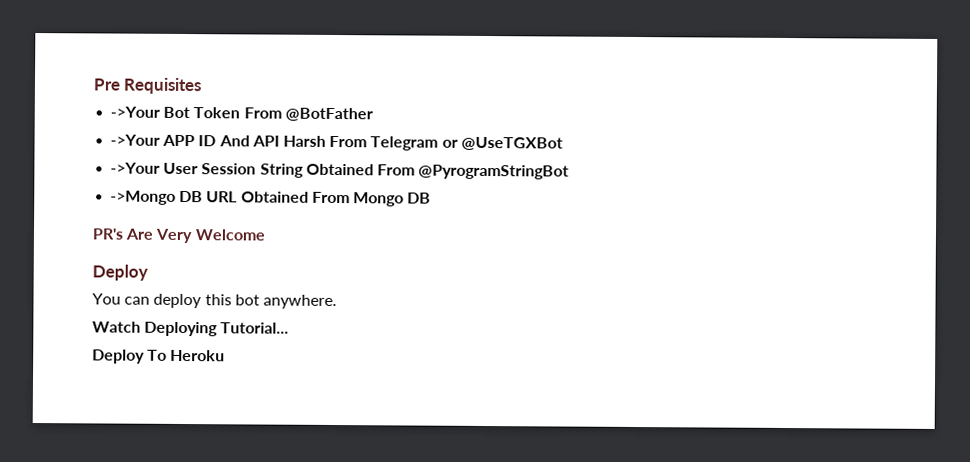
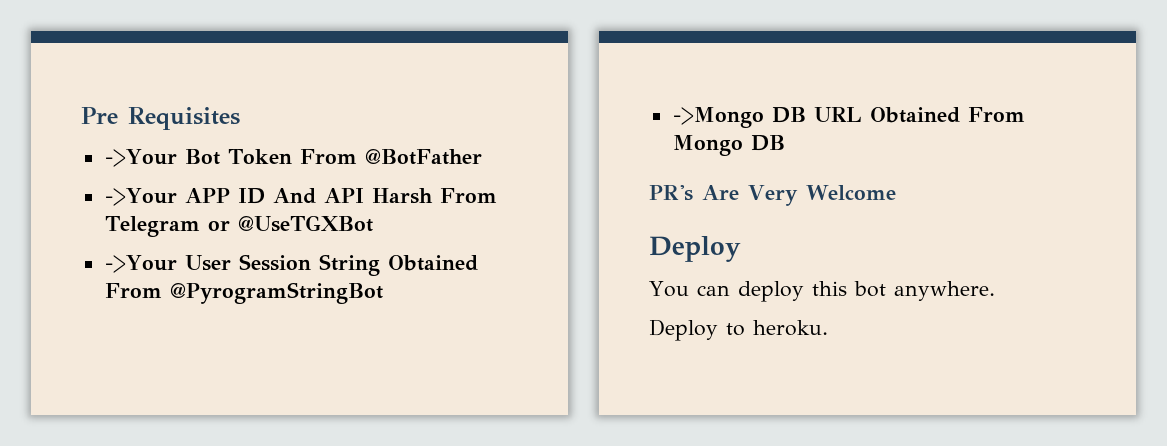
- Watch Deploying Tutorial...
- Deploy To Heroku
+ Deploy to heroku.

